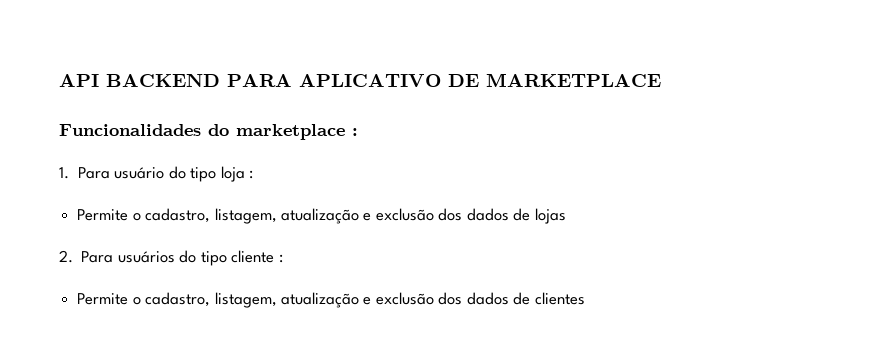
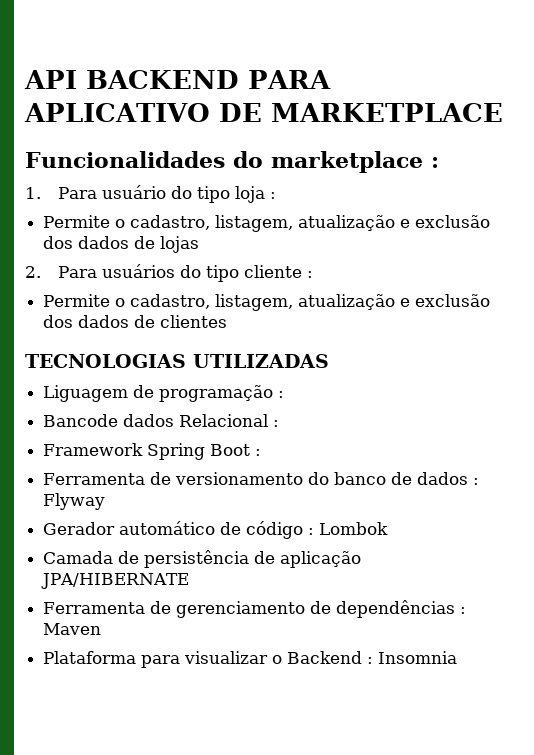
+ TECNOLOGIAS UTILIZADAS
+ Liguagem de programação :
+ Bancode dados Relacional :
+ Framework Spring Boot :
+ Ferramenta de versionamento do banco de dados : Flyway
+ Gerador automático de código : Lombok
+ Camada de persistência de aplicação JPA/HIBERNATE
+ Ferramenta de gerenciamento de dependências : Maven
+ Plataforma para visualizar o Backend : Insomnia

